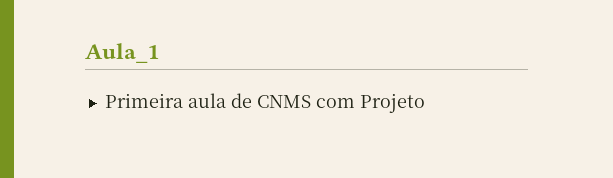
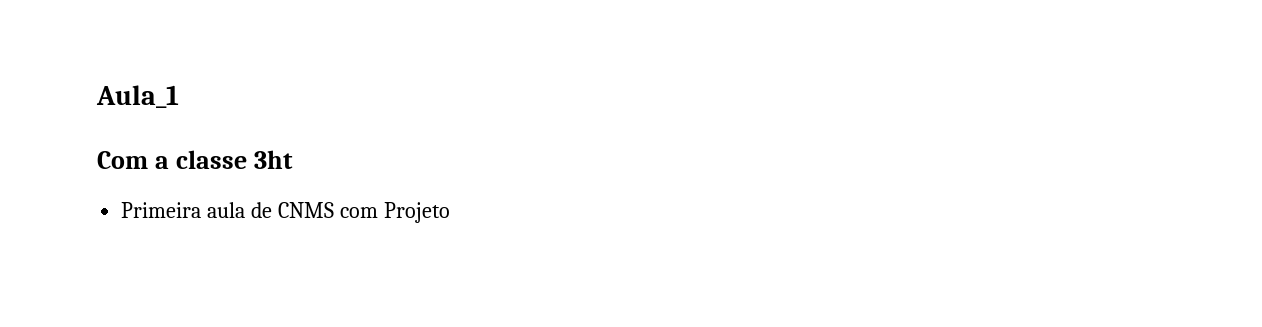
+ Com a classe 3ht

